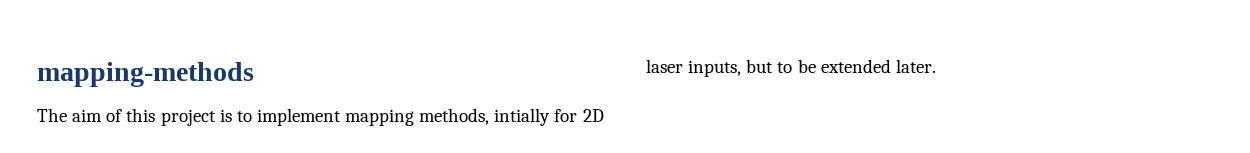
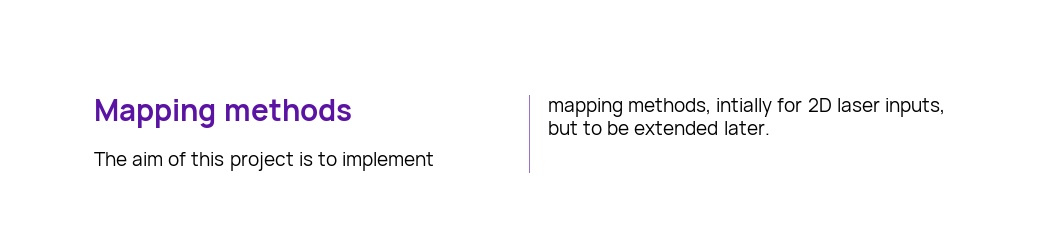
- mapping-methods
+ Mapping methods

